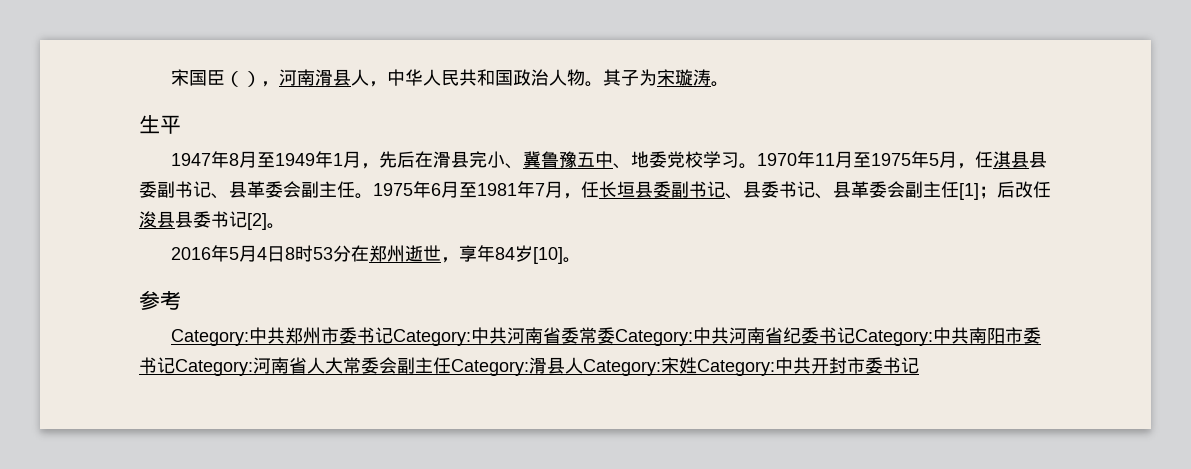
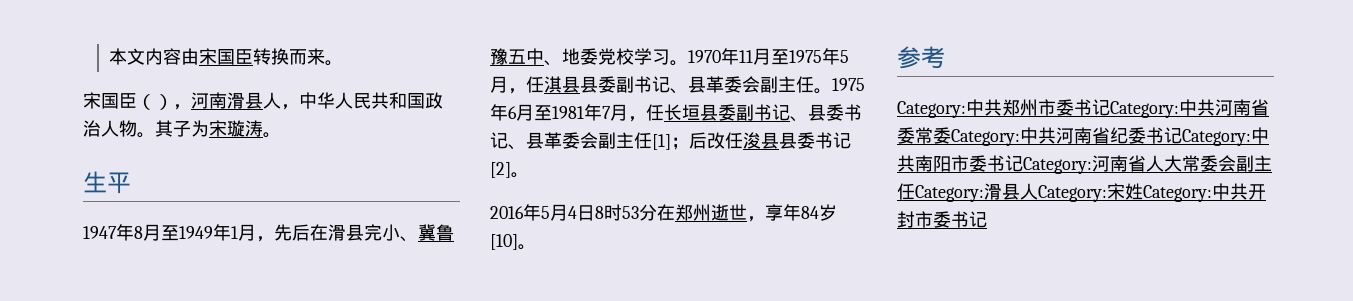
+ 本文内容由宋国臣转换而来。

